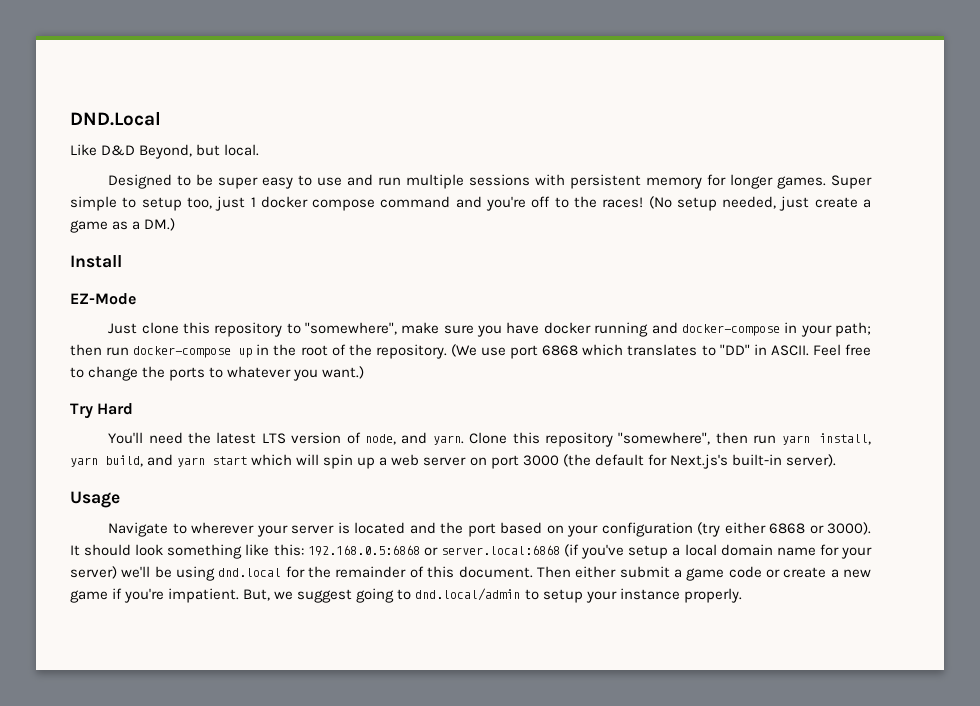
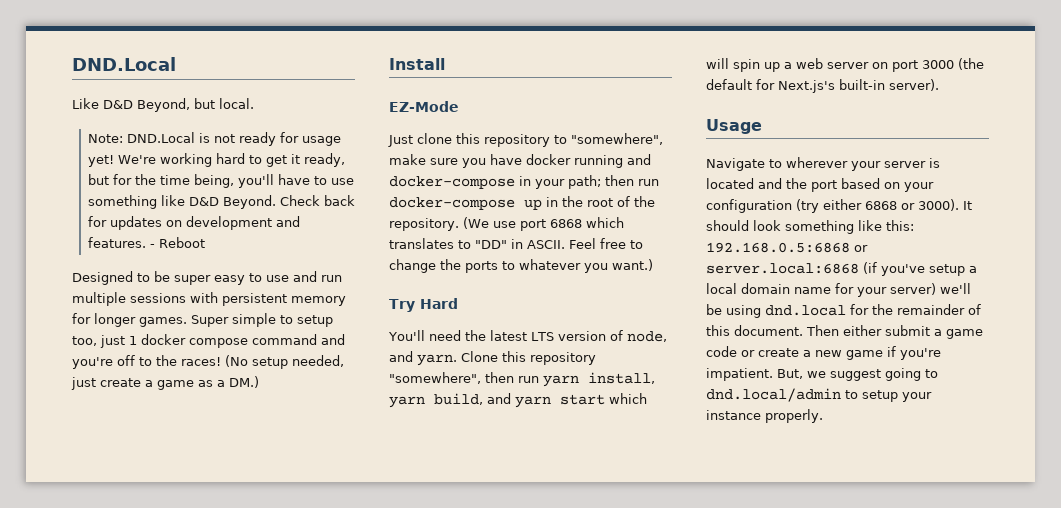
+ Note: DND.Local is not ready for usage yet! We're working hard to get it ready, but for the time being, you'll have to use something like D&D Beyond. Check back for updates on development and features. - Reboot

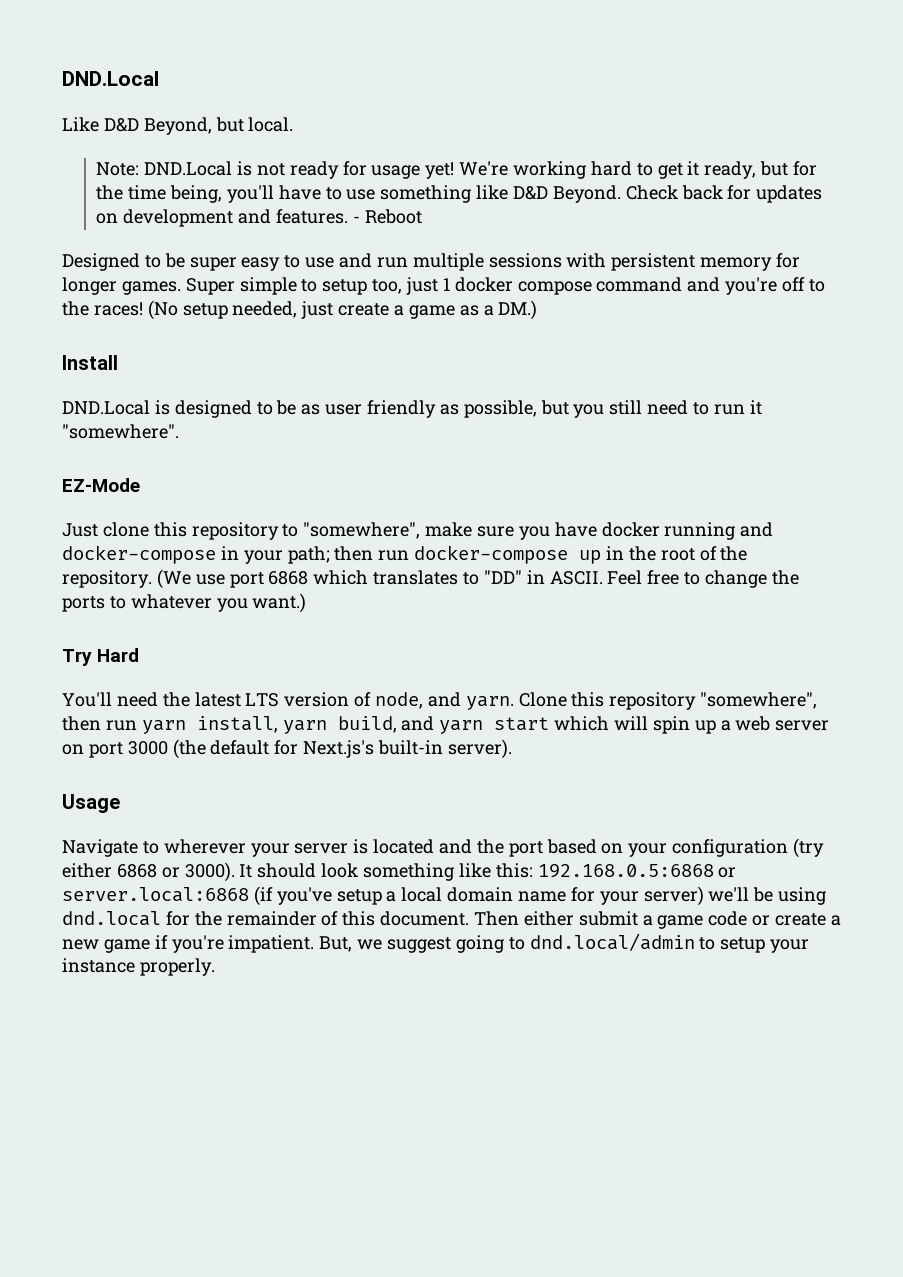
+ DND.Local is designed to be as user friendly as possible, but you still need to run it "somewhere".

